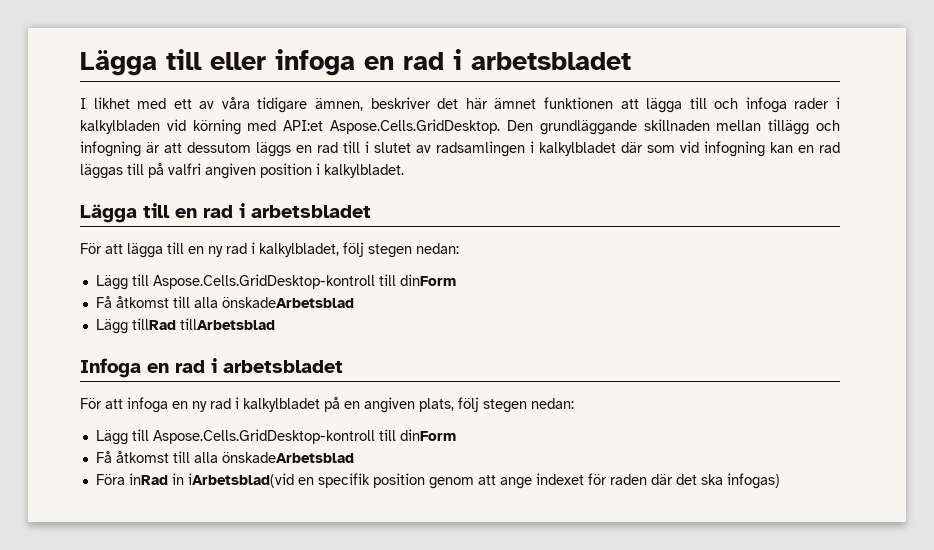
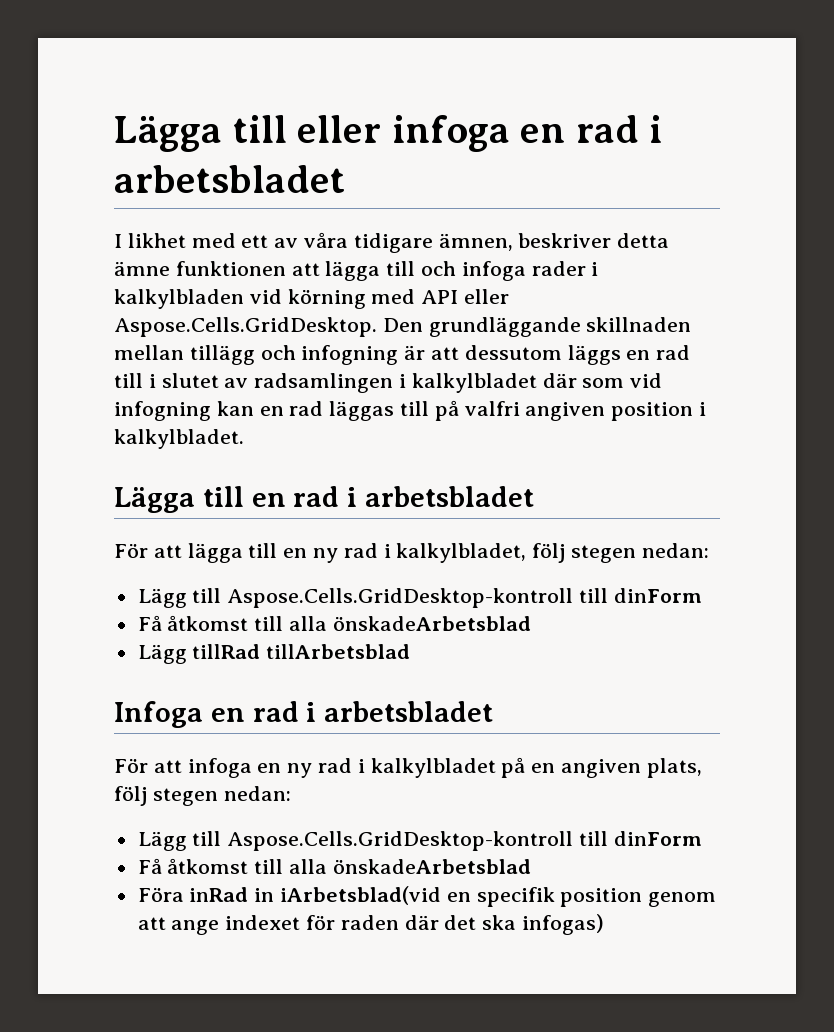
- I likhet med ett av våra tidigare ämnen, beskriver det här ämnet funktionen att lägga till och infoga rader i kalkylbladen vid körning med API:et Aspose.Cells.GridDesktop. Den grundläggande skillnaden mellan tillägg och infogning är att dessutom läggs en rad till i slutet av radsamlingen i kalkylbladet där som vid infogning kan en rad läggas till på valfri angiven position i kalkylbladet.
+ I likhet med ett av våra tidigare ämnen, beskriver detta ämne funktionen att lägga till och infoga rader i kalkylbladen vid körning med API eller Aspose.Cells.GridDesktop. Den grundläggande skillnaden mellan tillägg och infogning är att dessutom läggs en rad till i slutet av radsamlingen i kalkylbladet där som vid infogning kan en rad läggas till på valfri angiven position i kalkylbladet.

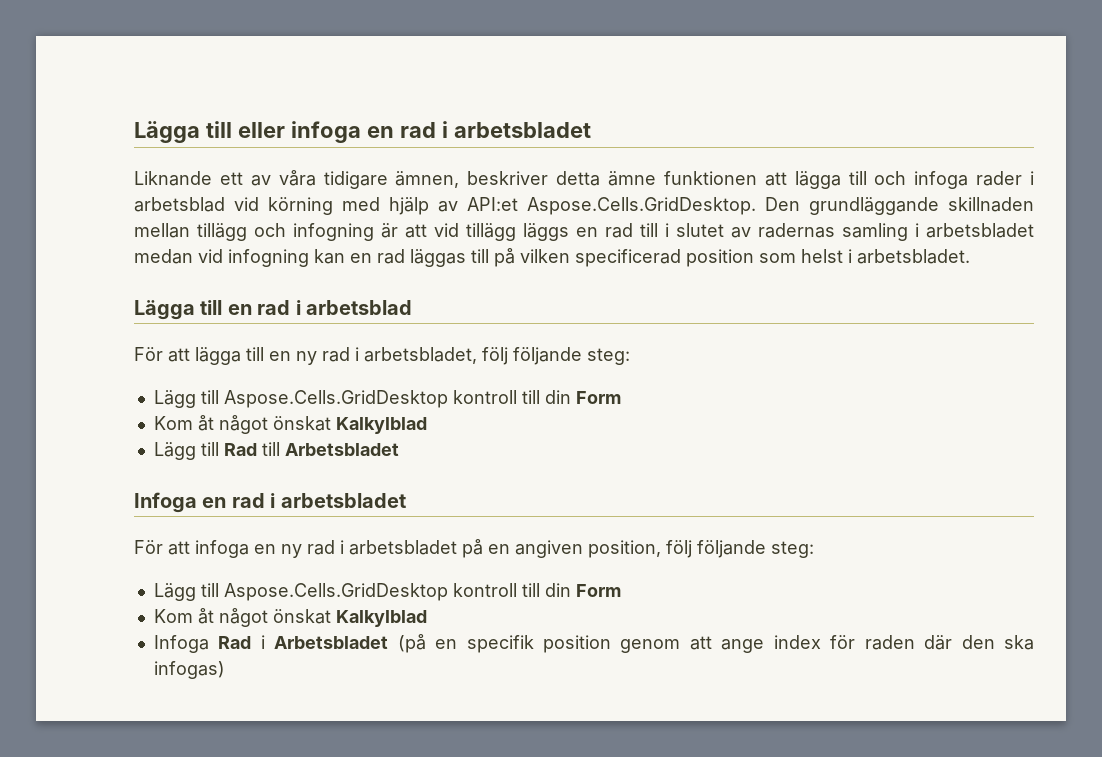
- I likhet med ett av våra tidigare ämnen, beskriver detta ämne funktionen att lägga till och infoga rader i kalkylbladen vid körning med API eller Aspose.Cells.GridDesktop. Den grundläggande skillnaden mellan tillägg och infogning är att dessutom läggs en rad till i slutet av radsamlingen i kalkylbladet där som vid infogning kan en rad läggas till på valfri angiven position i kalkylbladet.
+ Liknande ett av våra tidigare ämnen, beskriver detta ämne funktionen att lägga till och infoga rader i arbetsblad vid körning med hjälp av API:et Aspose.Cells.GridDesktop. Den grundläggande skillnaden mellan tillägg och infogning är att vid tillägg läggs en rad till i slutet av radernas samling i arbetsbladet medan vid infogning kan en rad läggas till på vilken specificerad position som helst i arbetsbladet.
- Lägga till en rad i arbetsbladet
+ Lägga till en rad i arbetsblad
- För att lägga till en ny rad i kalkylbladet, följ stegen nedan:
- Lägg till Aspose.Cells.GridDesktop-kontroll till dinForm
- Få åtkomst till alla önskadeArbetsblad
- Lägg tillRad tillArbetsblad
+ För att lägga till en ny rad i arbetsbladet, följ följande steg:
+ Lägg till Aspose.Cells.GridDesktop kontroll till din Form
+ Kom åt något önskat Kalkylblad
+ Lägg till Rad till Arbetsbladet
- För att infoga en ny rad i kalkylbladet på en angiven plats, följ stegen nedan:
- Lägg till Aspose.Cells.GridDesktop-kontroll till dinForm
- Få åtkomst till alla önskadeArbetsblad
- Föra inRad in iArbetsblad(vid en specifik position genom att ange indexet för raden där det ska infogas)
+ För att infoga en ny rad i arbetsbladet på en angiven position, följ följande steg:
+ Lägg till Aspose.Cells.GridDesktop kontroll till din Form
+ Kom åt något önskat Kalkylblad
+ Infoga Rad i Arbetsbladet (på en specifik position genom att ange index för raden där den ska infogas)

